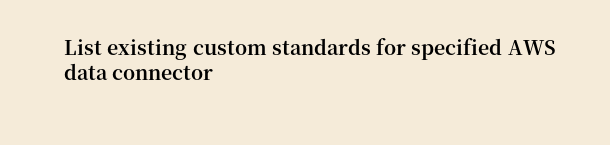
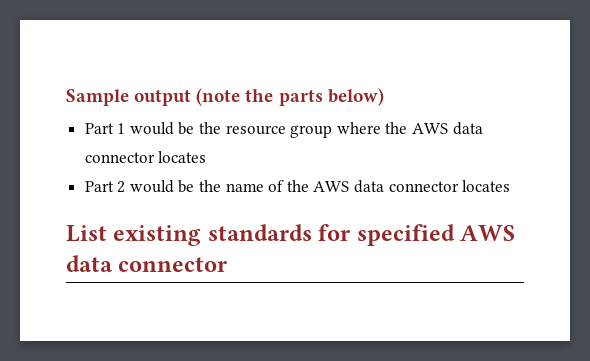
+ Sample output (note the parts below)
+ Part 1 would be the resource group where the AWS data connector locates
+ Part 2 would be the name of the AWS data connector locates
- List existing custom standards for specified AWS data connector
+ List existing standards for specified AWS data connector

